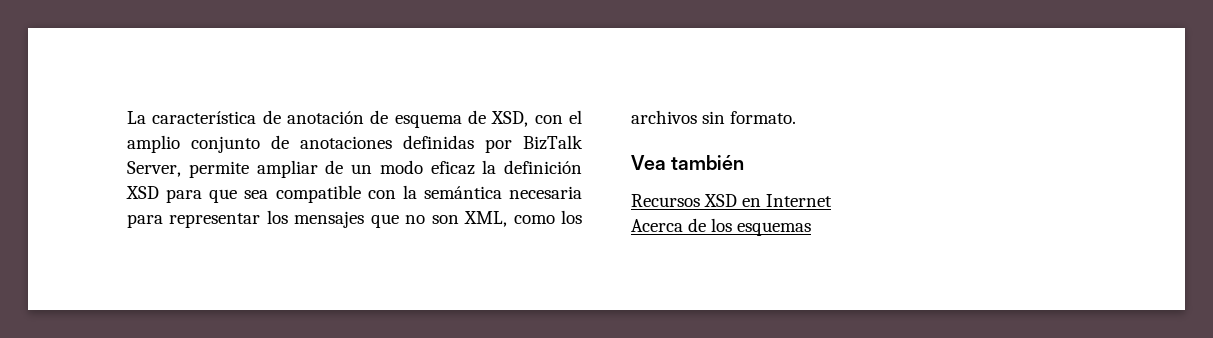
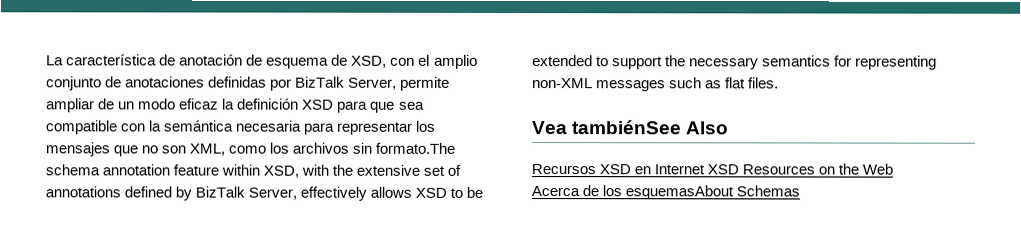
- La característica de anotación de esquema de XSD, con el amplio conjunto de anotaciones definidas por BizTalk Server, permite ampliar de un modo eficaz la definición XSD para que sea compatible con la semántica necesaria para representar los mensajes que no son XML, como los archivos sin formato.
+ La característica de anotación de esquema de XSD, con el amplio conjunto de anotaciones definidas por BizTalk Server, permite ampliar de un modo eficaz la definición XSD para que sea compatible con la semántica necesaria para representar los mensajes que no son XML, como los archivos sin formato.The schema annotation feature within XSD, with the extensive set of annotations defined by BizTalk Server, effectively allows XSD to be extended to support the necessary semantics for representing non-XML messages such as flat files.
- Vea también
+ Vea tambiénSee Also
- Recursos XSD en Internet
+ Recursos XSD en Internet XSD Resources on the Web
- Acerca de los esquemas
+ Acerca de los esquemasAbout Schemas

